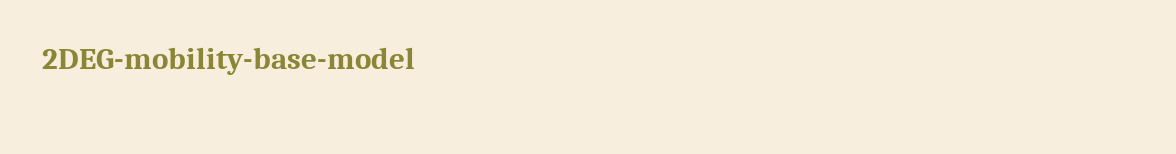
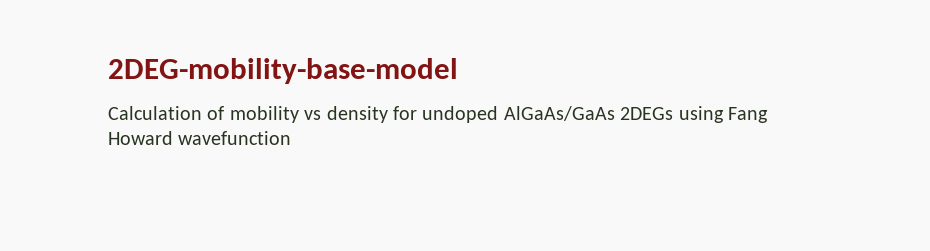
+ Calculation of mobility vs density for undoped AlGaAs/GaAs 2DEGs using Fang Howard wavefunction

